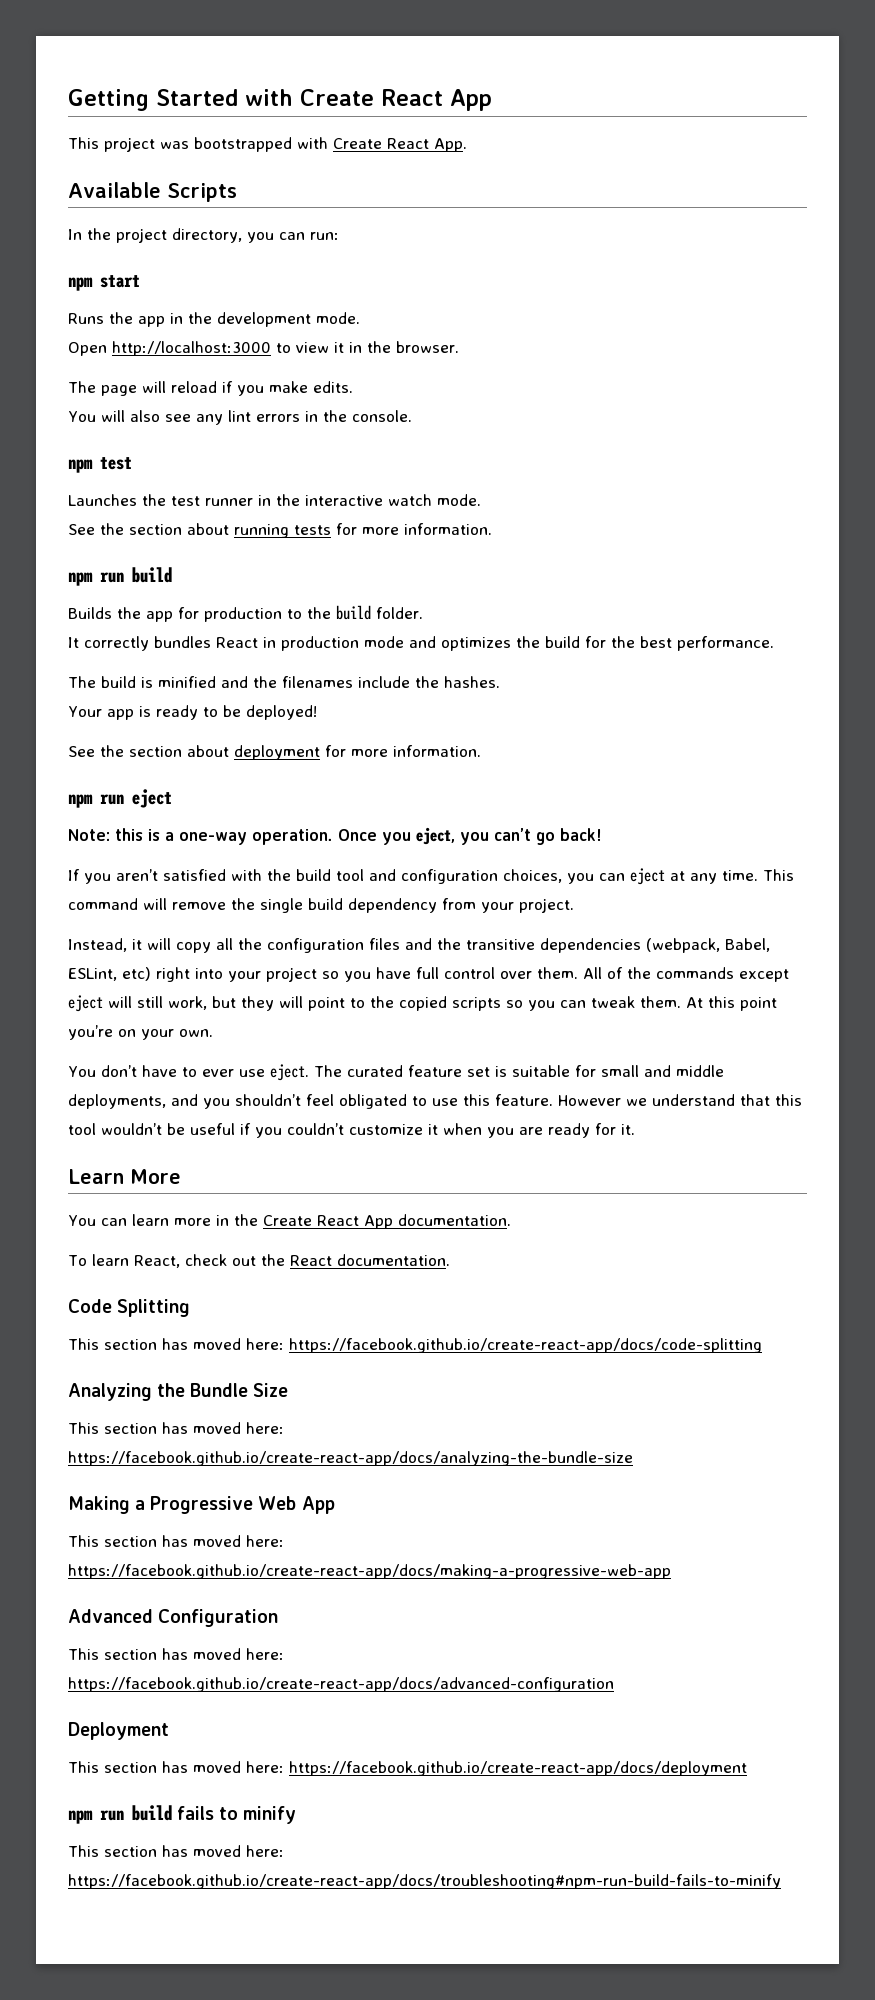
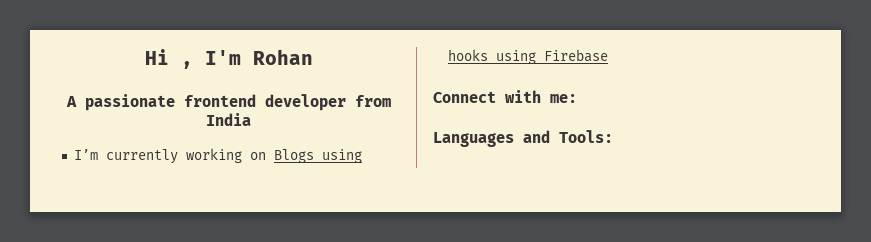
- Getting Started with Create React App
- This project was bootstrapped with Create React App.
- Available Scripts
- In the project directory, you can run:
- npm start
- Runs the app in the development mode.
- Open http://localhost:3000 to view it in the browser.
- The page will reload if you make edits.
- You will also see any lint errors in the console.
- npm test
- Launches the test runner in the interactive watch mode.
- See the section about running tests for more information.
- npm run build
- Builds the app for production to the build folder.
- It correctly bundles React in production mode and optimizes the build for the best performance.
- The build is minified and the filenames include the hashes.
- Your app is ready to be deployed!
- See the section about deployment for more information.
- npm run eject
- Note: this is a one-way operation. Once you eject, you can’t go back!
- If you aren’t satisfied with the build tool and configuration choices, you can eject at any time. This command will remove the single build dependency from your project.
- Instead, it will copy all the configuration files and the transitive dependencies (webpack, Babel, ESLint, etc) right into your project so you have full control over them. All of the commands except eject will still work, but they will point to the copied scripts so you can tweak them. At this point you’re on your own.
- You don’t have to ever use eject. The curated feature set is suitable for small and middle deployments, and you shouldn’t feel obligated to use this feature. However we understand that this tool wouldn’t be useful if you couldn’t customize it when you are ready for it.
- Learn More
- You can learn more in the Create React App documentation.
- To learn React, check out the React documentation.
- Code Splitting
- This section has moved here: https://facebook.github.io/create-react-app/docs/code-splitting
- Analyzing the Bundle Size
- This section has moved here: https://facebook.github.io/create-react-app/docs/analyzing-the-bundle-size
- Making a Progressive Web App
- This section has moved here: https://facebook.github.io/create-react-app/docs/making-a-progressive-web-app
- Advanced Configuration
- This section has moved here: https://facebook.github.io/create-react-app/docs/advanced-configuration
- Deployment
- This section has moved here: https://facebook.github.io/create-react-app/docs/deployment
- npm run build fails to minify
- This section has moved here: https://facebook.github.io/create-react-app/docs/troubleshooting#npm-run-build-fails-to-minify
+ Hi , I'm Rohan
+ A passionate frontend developer from India
+ I’m currently working on Blogs using hooks using Firebase
+ Connect with me:
+ Languages and Tools:

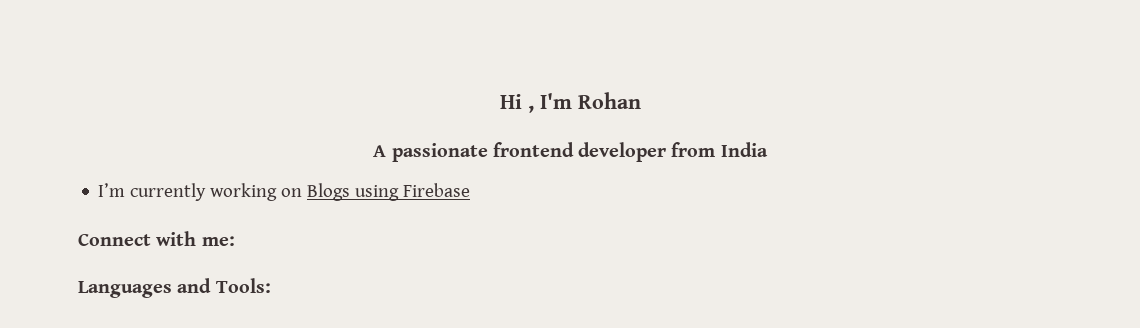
- I’m currently working on Blogs using hooks using Firebase
+ I’m currently working on Blogs using Firebase

